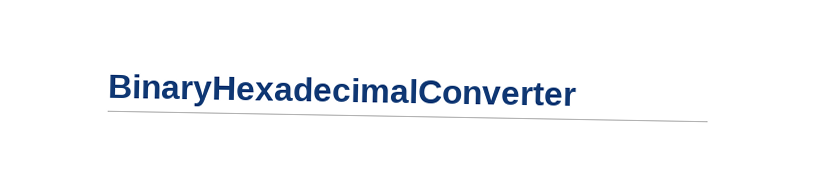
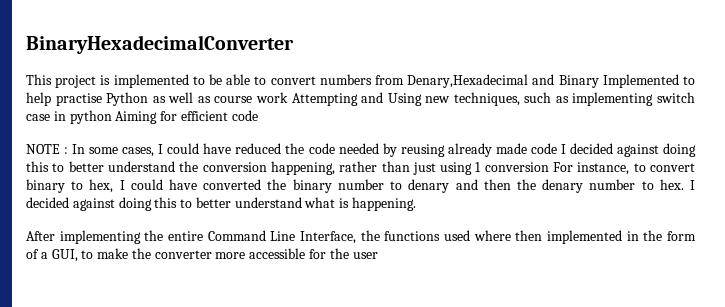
+ This project is implemented to be able to convert numbers from Denary,Hexadecimal and Binary Implemented to help practise Python as well as course work Attempting and Using new techniques, such as implementing switch case in python Aiming for efficient code
+ NOTE : In some cases, I could have reduced the code needed by reusing already made code I decided against doing this to better understand the conversion happening, rather than just using 1 conversion For instance, to convert binary to hex, I could have converted the binary number to denary and then the denary number to hex. I decided against doing this to better understand what is happening.
+ After implementing the entire Command Line Interface, the functions used where then implemented in the form of a GUI, to make the converter more accessible for the user

